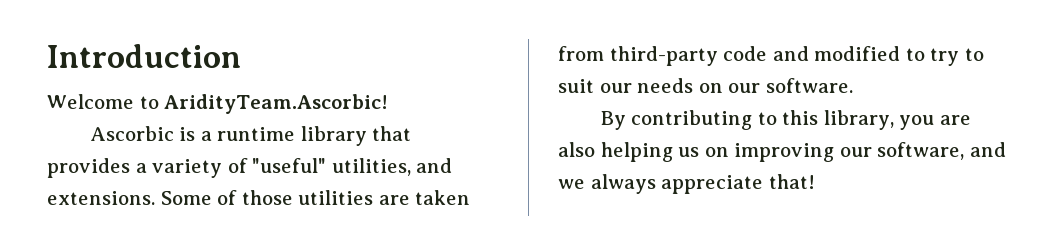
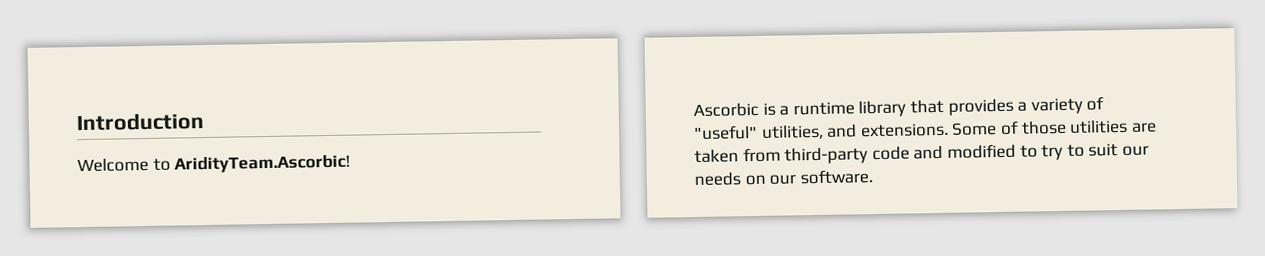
- By contributing to this library, you are also helping us on improving our software, and we always appreciate that!

